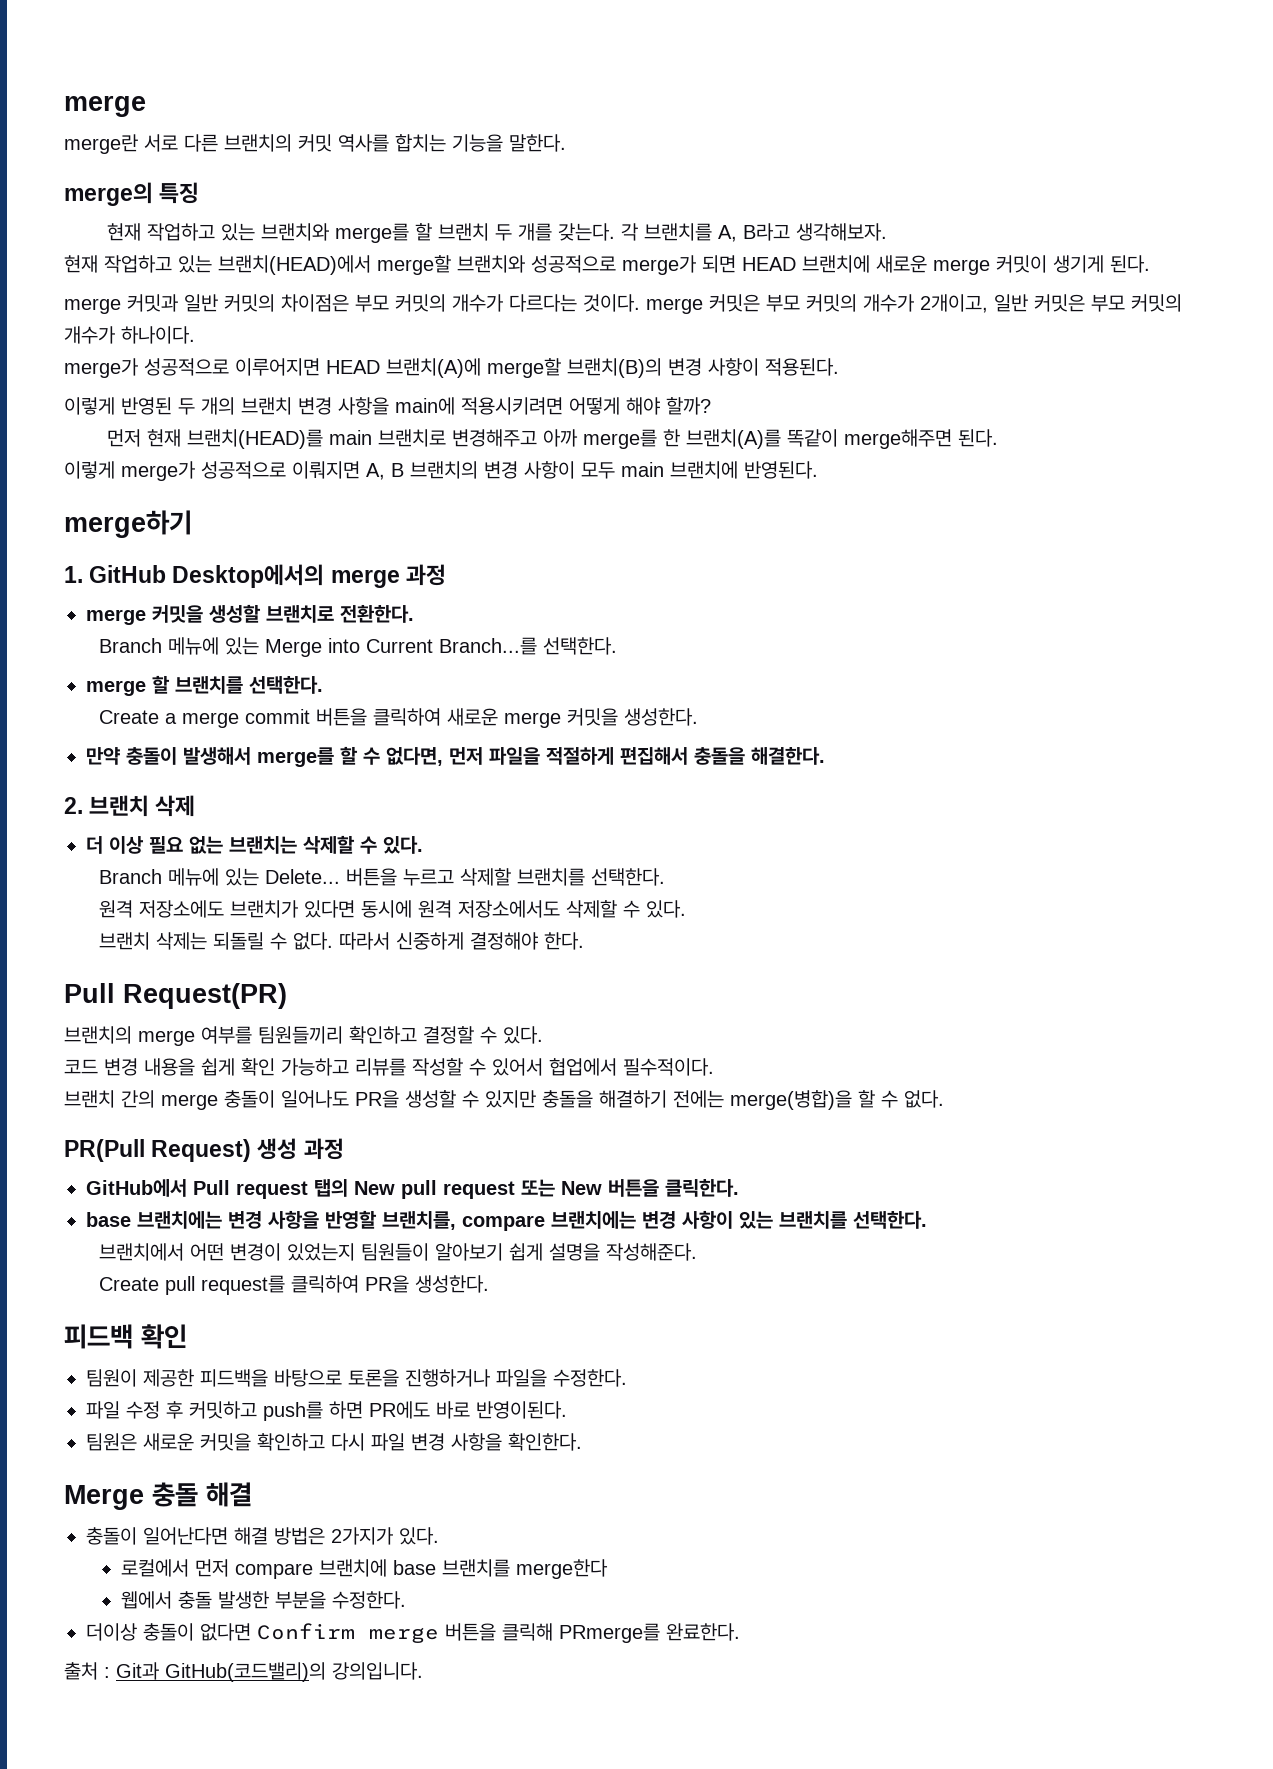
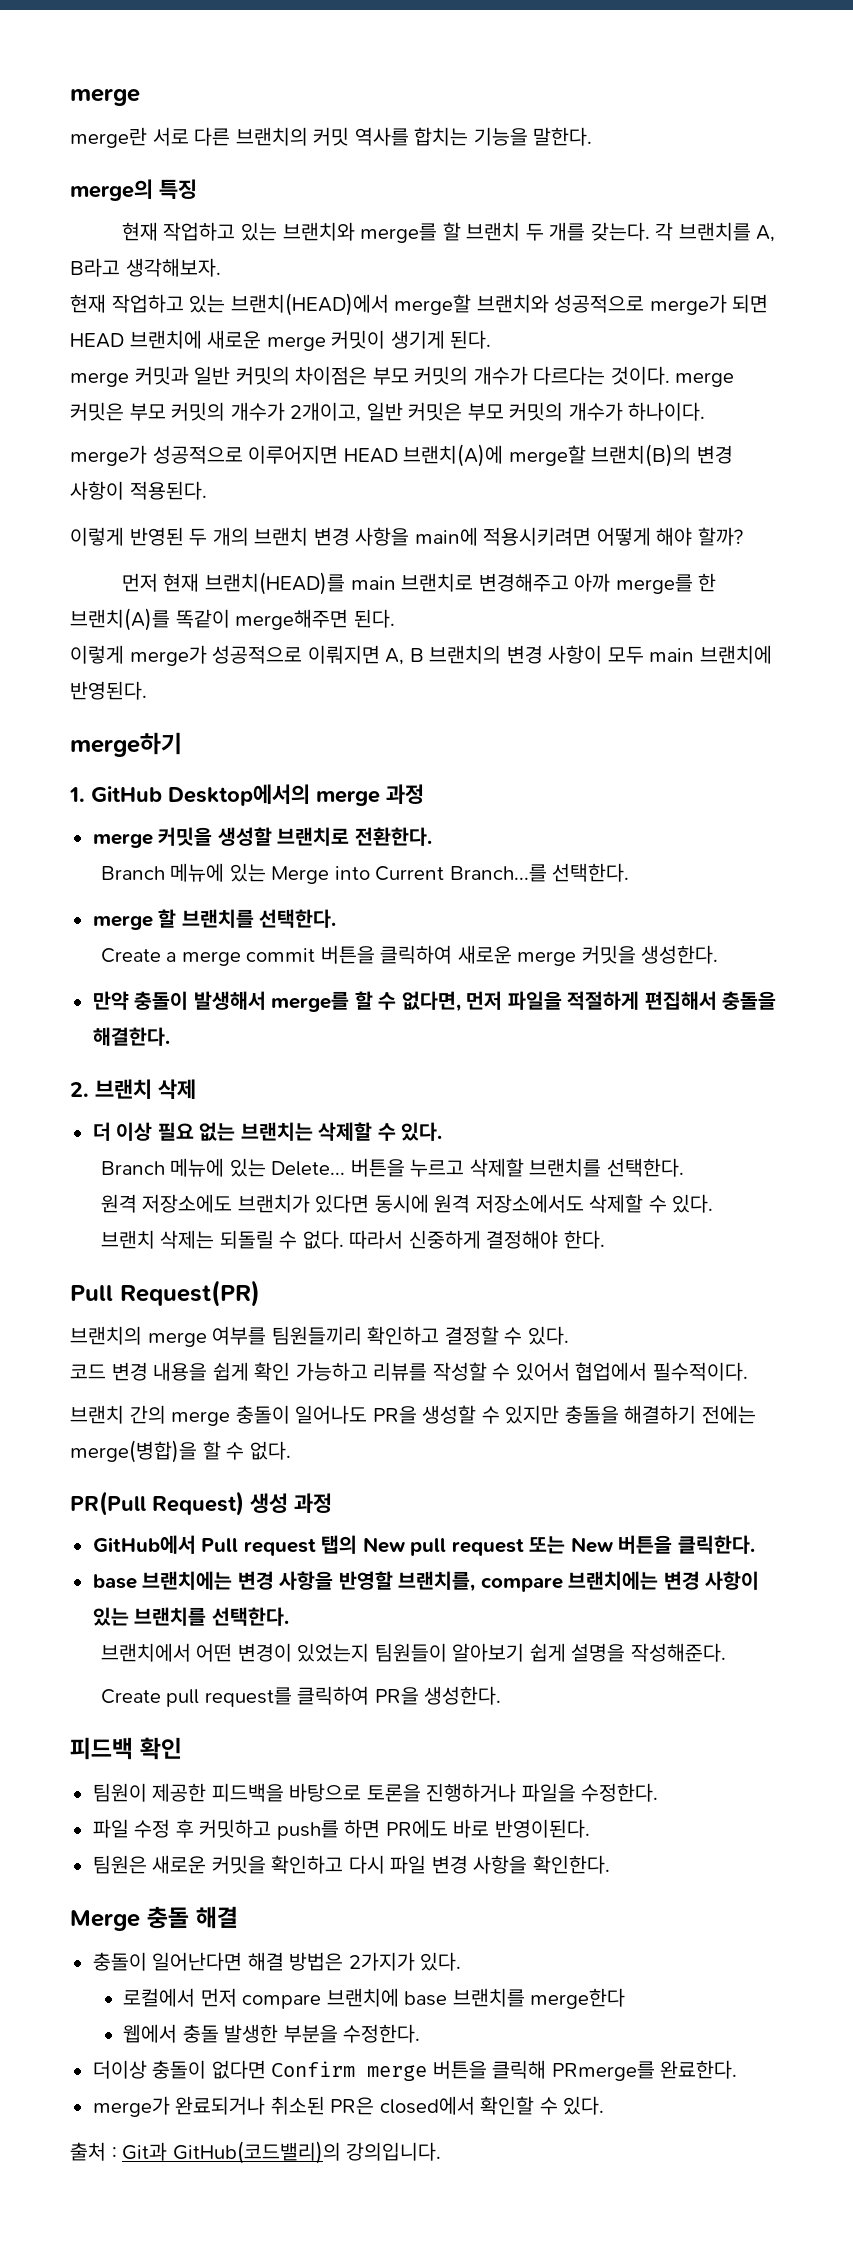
+ merge가 완료되거나 취소된 PR은 closed에서 확인할 수 있다.

